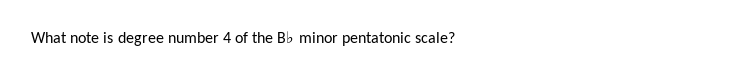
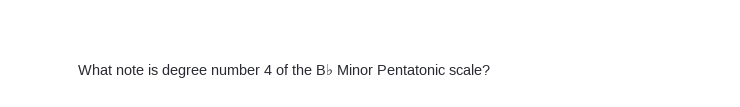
- What note is degree number 4 of the B♭ minor pentatonic scale?
+ What note is degree number 4 of the B♭ Minor Pentatonic scale?

